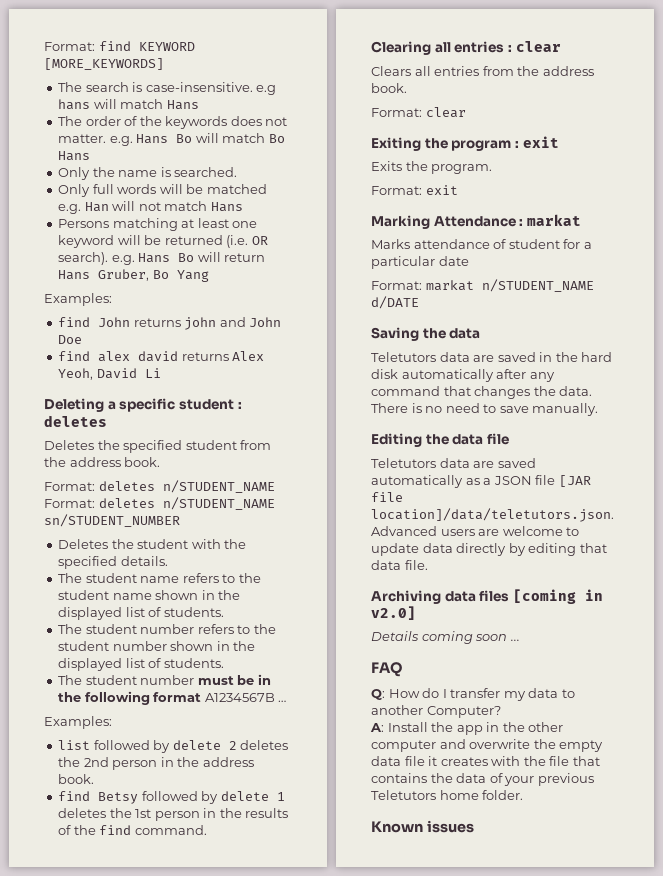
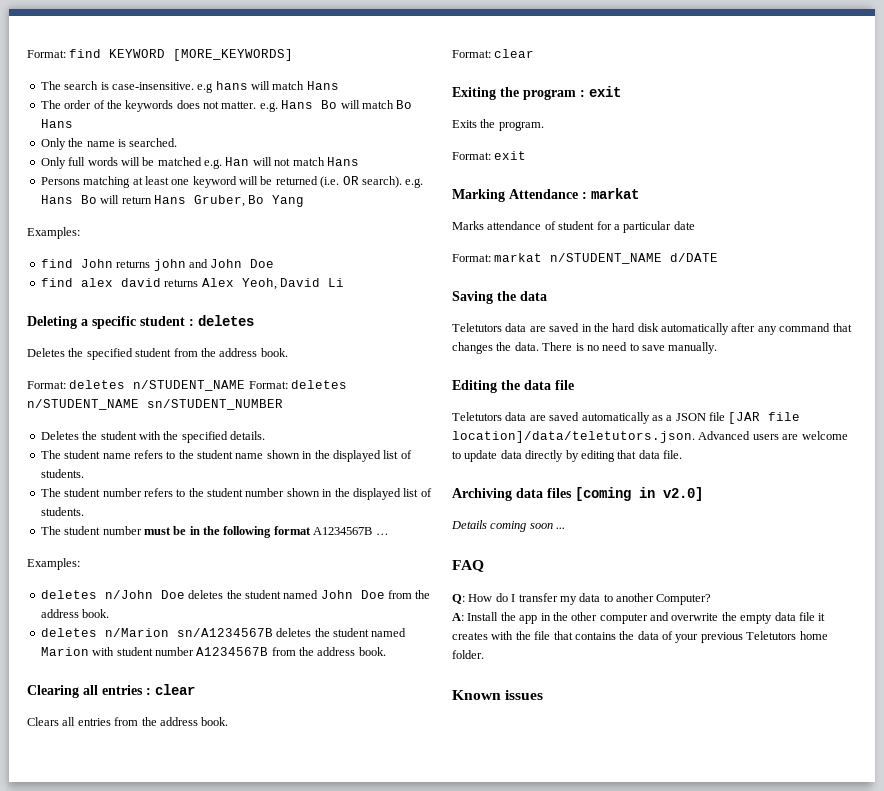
- list followed by delete 2 deletes the 2nd person in the address book.
- find Betsy followed by delete 1 deletes the 1st person in the results of the find command.
+ deletes n/John Doe deletes the student named John Doe from the address book.
+ deletes n/Marion sn/A1234567B deletes the student named Marion with student number A1234567B from the address book.

